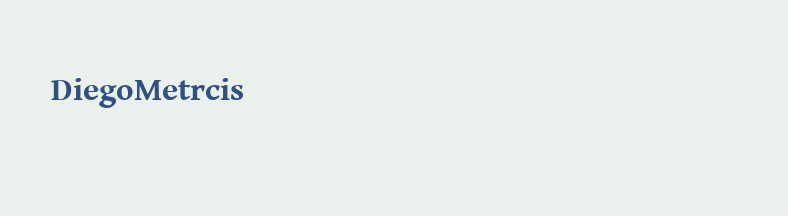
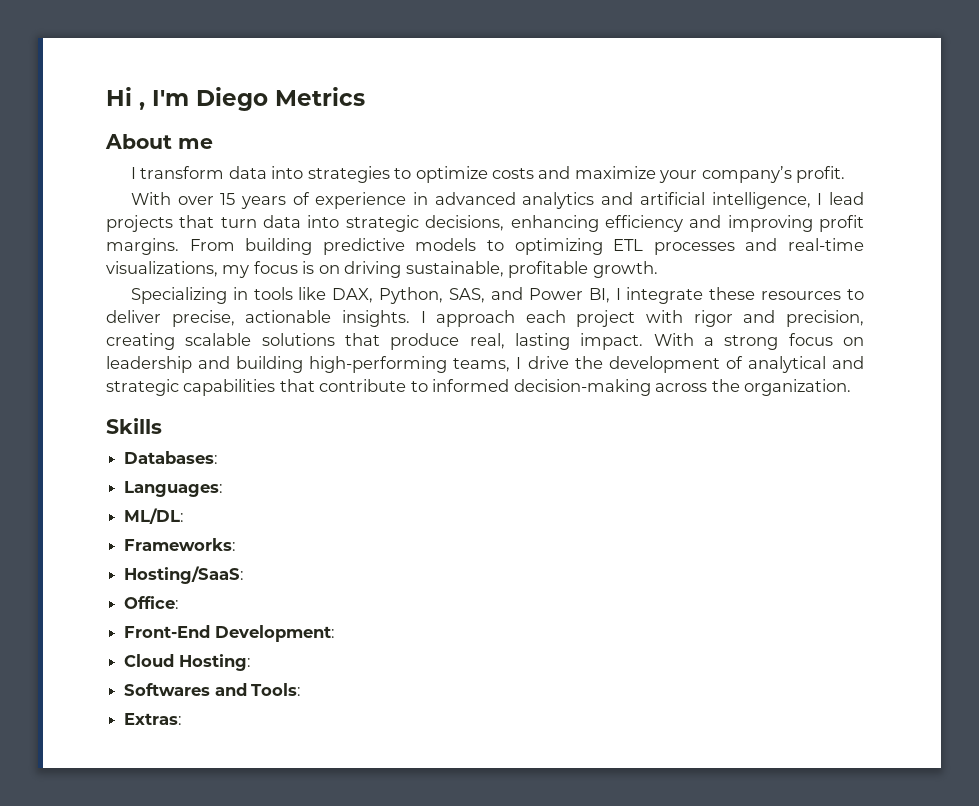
- DiegoMetrcis
+ Hi , I'm Diego Metrics
+ About me
+ I transform data into strategies to optimize costs and maximize your company’s profit.
+ With over 15 years of experience in advanced analytics and artificial intelligence, I lead projects that turn data into strategic decisions, enhancing efficiency and improving profit margins. From building predictive models to optimizing ETL processes and real-time visualizations, my focus is on driving sustainable, profitable growth.
+ Specializing in tools like DAX, Python, SAS, and Power BI, I integrate these resources to deliver precise, actionable insights. I approach each project with rigor and precision, creating scalable solutions that produce real, lasting impact. With a strong focus on leadership and building high-performing teams, I drive the development of analytical and strategic capabilities that contribute to informed decision-making across the organization.
+ Skills
+ Databases:
+ Languages:
+ ML/DL:
+ Frameworks:
+ Hosting/SaaS:
+ Office:
+ Front-End Development:
+ Cloud Hosting:
+ Softwares and Tools:
+ Extras:

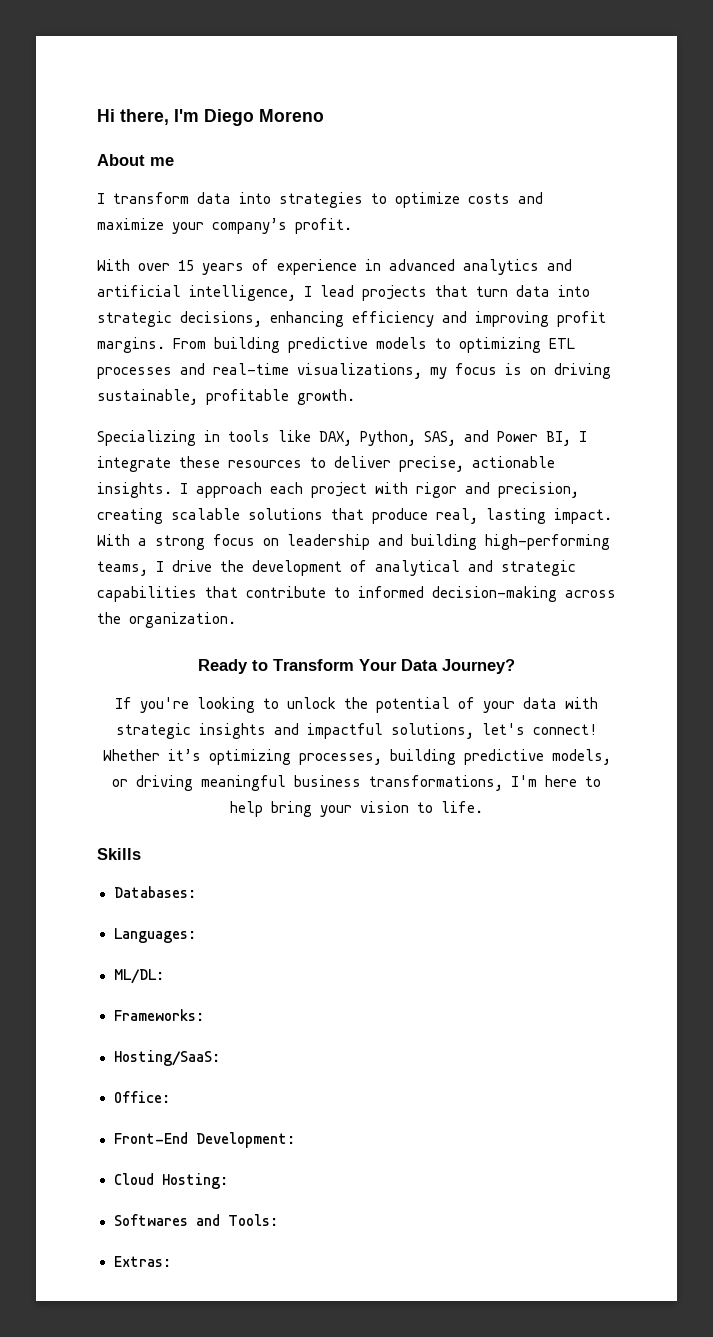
- Hi , I'm Diego Metrics
+ Hi there, I'm Diego Moreno
+ Ready to Transform Your Data Journey?
+ If you're looking to unlock the potential of your data with strategic insights and impactful solutions, let's connect! Whether it’s optimizing processes, building predictive models, or driving meaningful business transformations, I'm here to help bring your vision to life.

